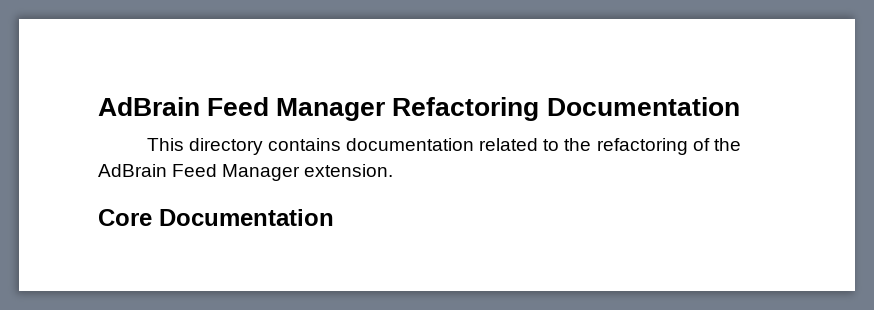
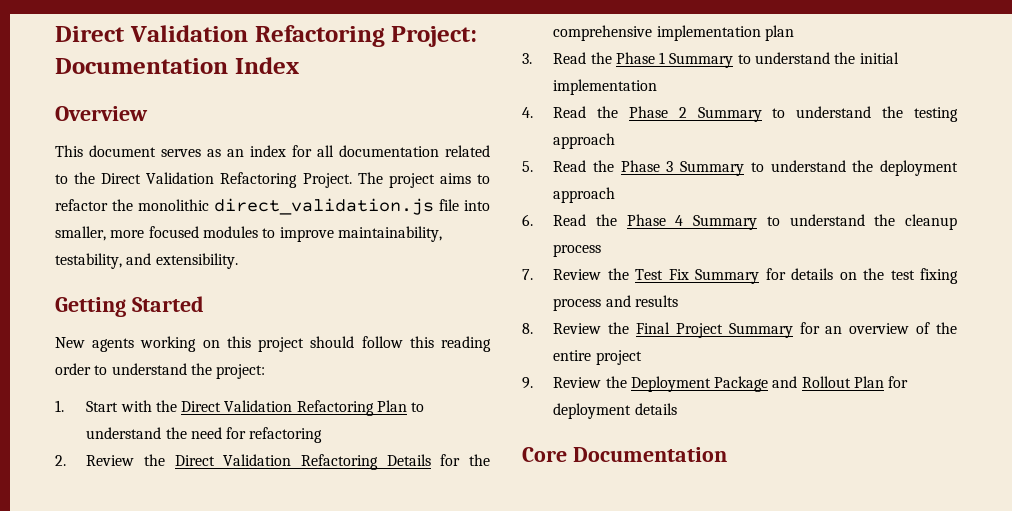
- AdBrain Feed Manager Refactoring Documentation
+ Direct Validation Refactoring Project: Documentation Index
+ Overview
- This directory contains documentation related to the refactoring of the AdBrain Feed Manager extension.
+ This document serves as an index for all documentation related to the Direct Validation Refactoring Project. The project aims to refactor the monolithic direct_validation.js file into smaller, more focused modules to improve maintainability, testability, and extensibility.
+ Getting Started
+ New agents working on this project should follow this reading order to understand the project:
+ 1. Start with the Direct Validation Refactoring Plan to understand the need for refactoring
+ 2. Review the Direct Validation Refactoring Details for the comprehensive implementation plan
+ 3. Read the Phase 1 Summary to understand the initial implementation
+ 4. Read the Phase 2 Summary to understand the testing approach
+ 5. Read the Phase 3 Summary to understand the deployment approach
+ 6. Read the Phase 4 Summary to understand the cleanup process
+ 7. Review the Test Fix Summary for details on the test fixing process and results
+ 8. Review the Final Project Summary for an overview of the entire project
+ 9. Review the Deployment Package and Rollout Plan for deployment details

